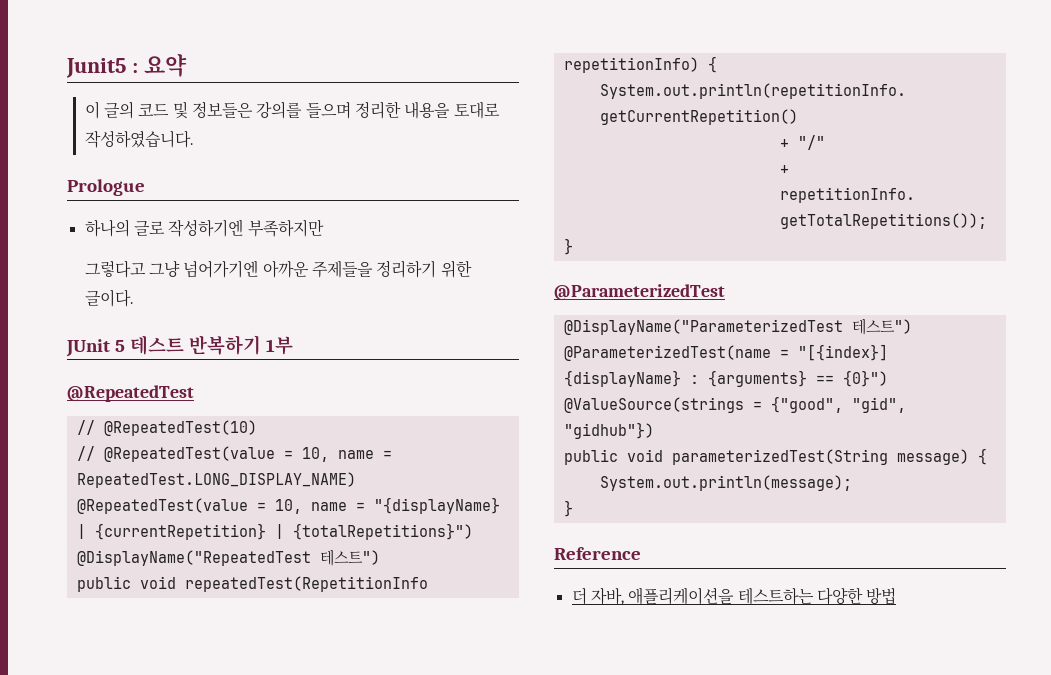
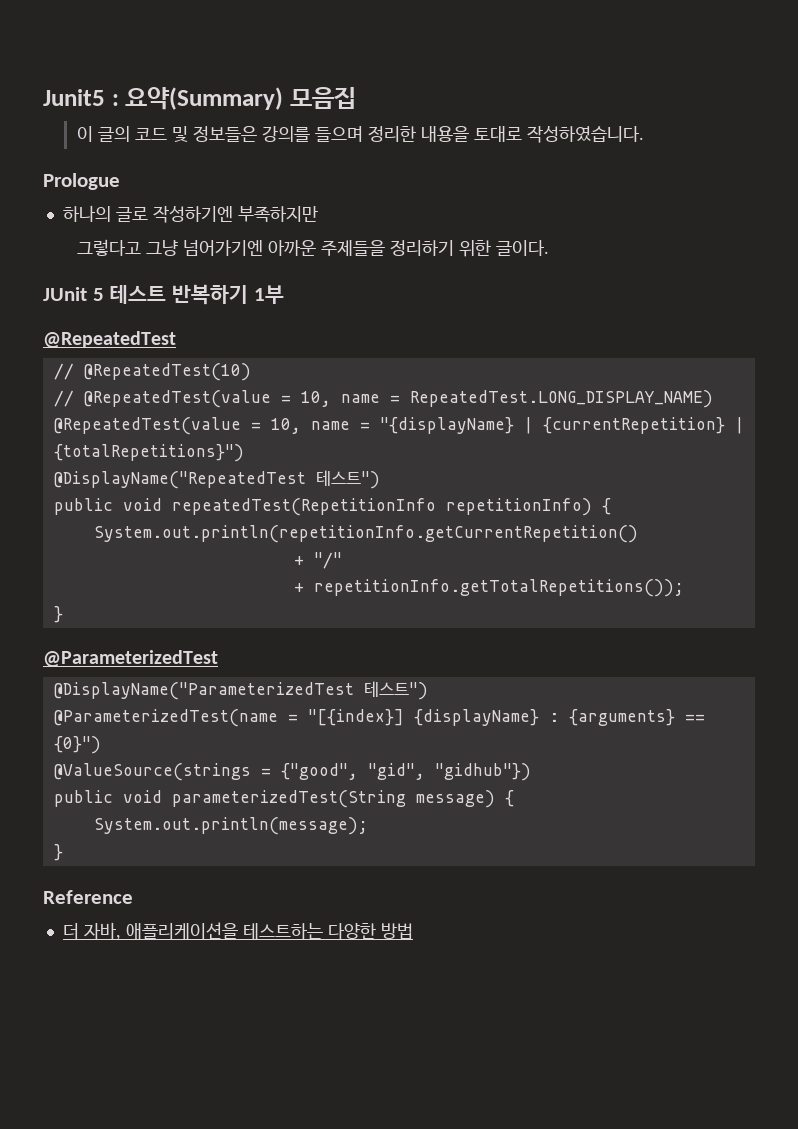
- Junit5 : 요약
+ Junit5 : 요약(Summary) 모음집

